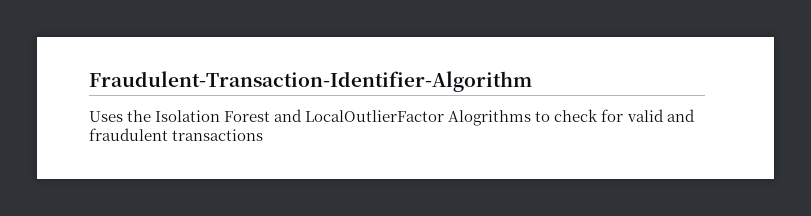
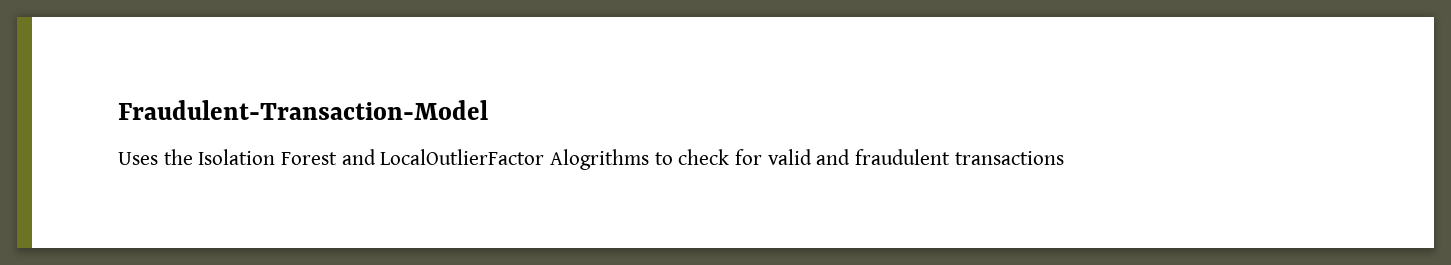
- Fraudulent-Transaction-Identifier-Algorithm
+ Fraudulent-Transaction-Model

